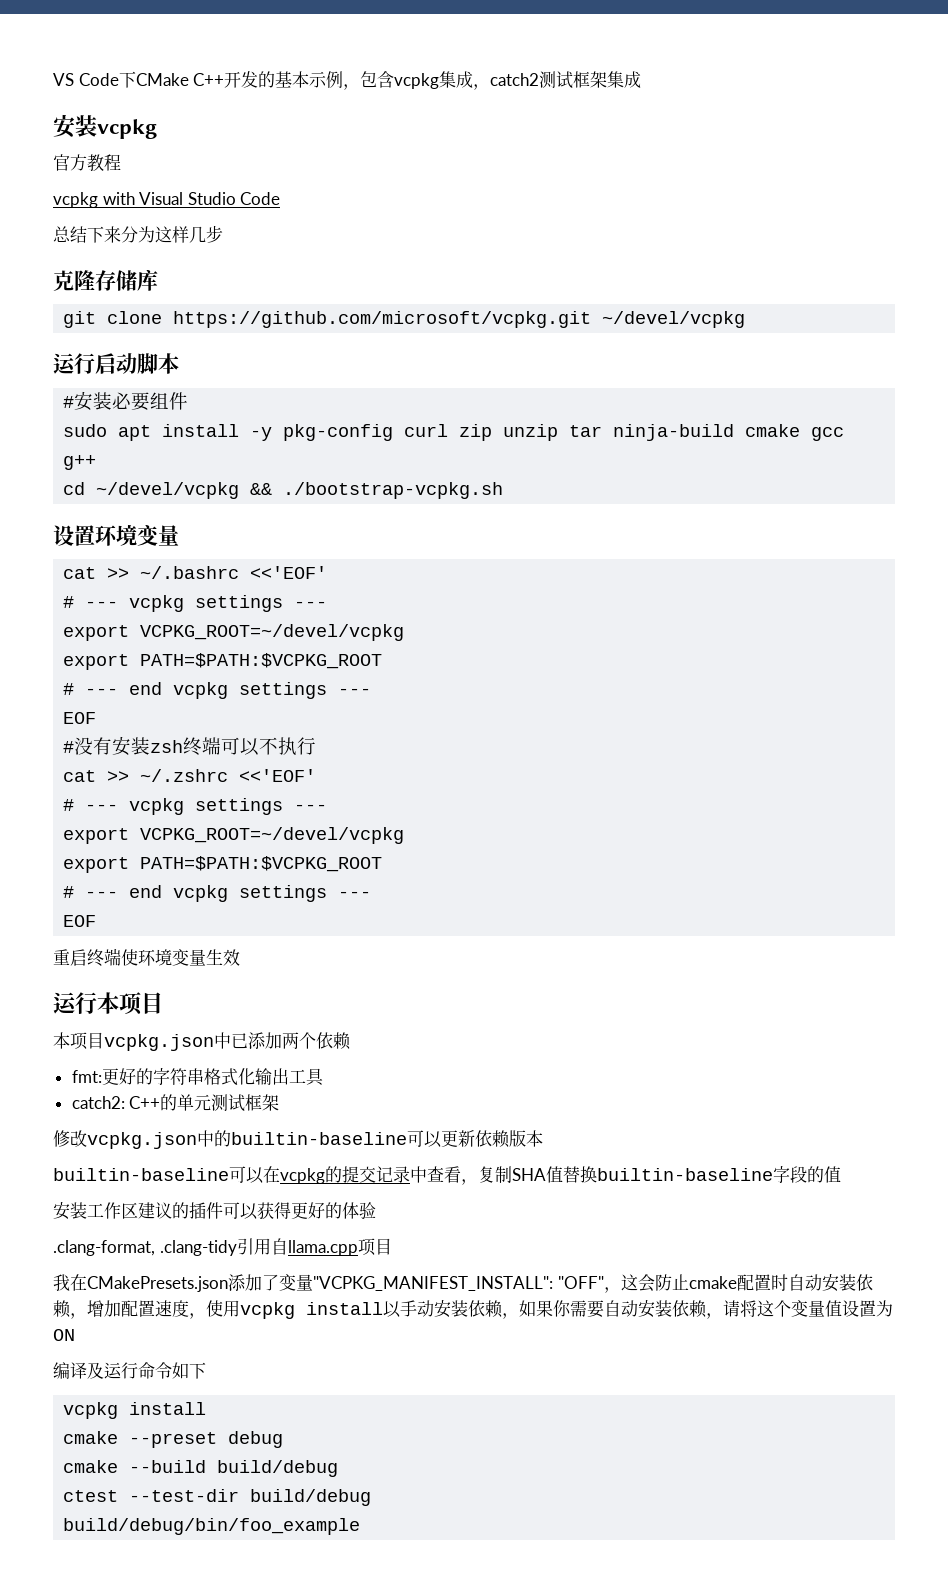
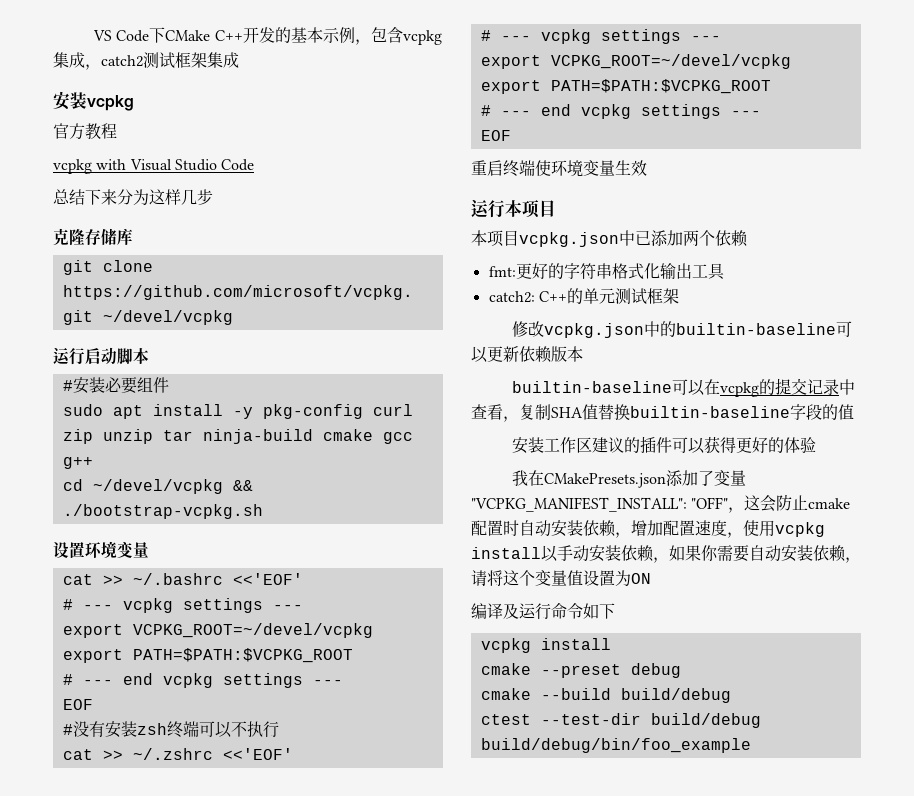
- .clang-format, .clang-tidy引用自llama.cpp项目

